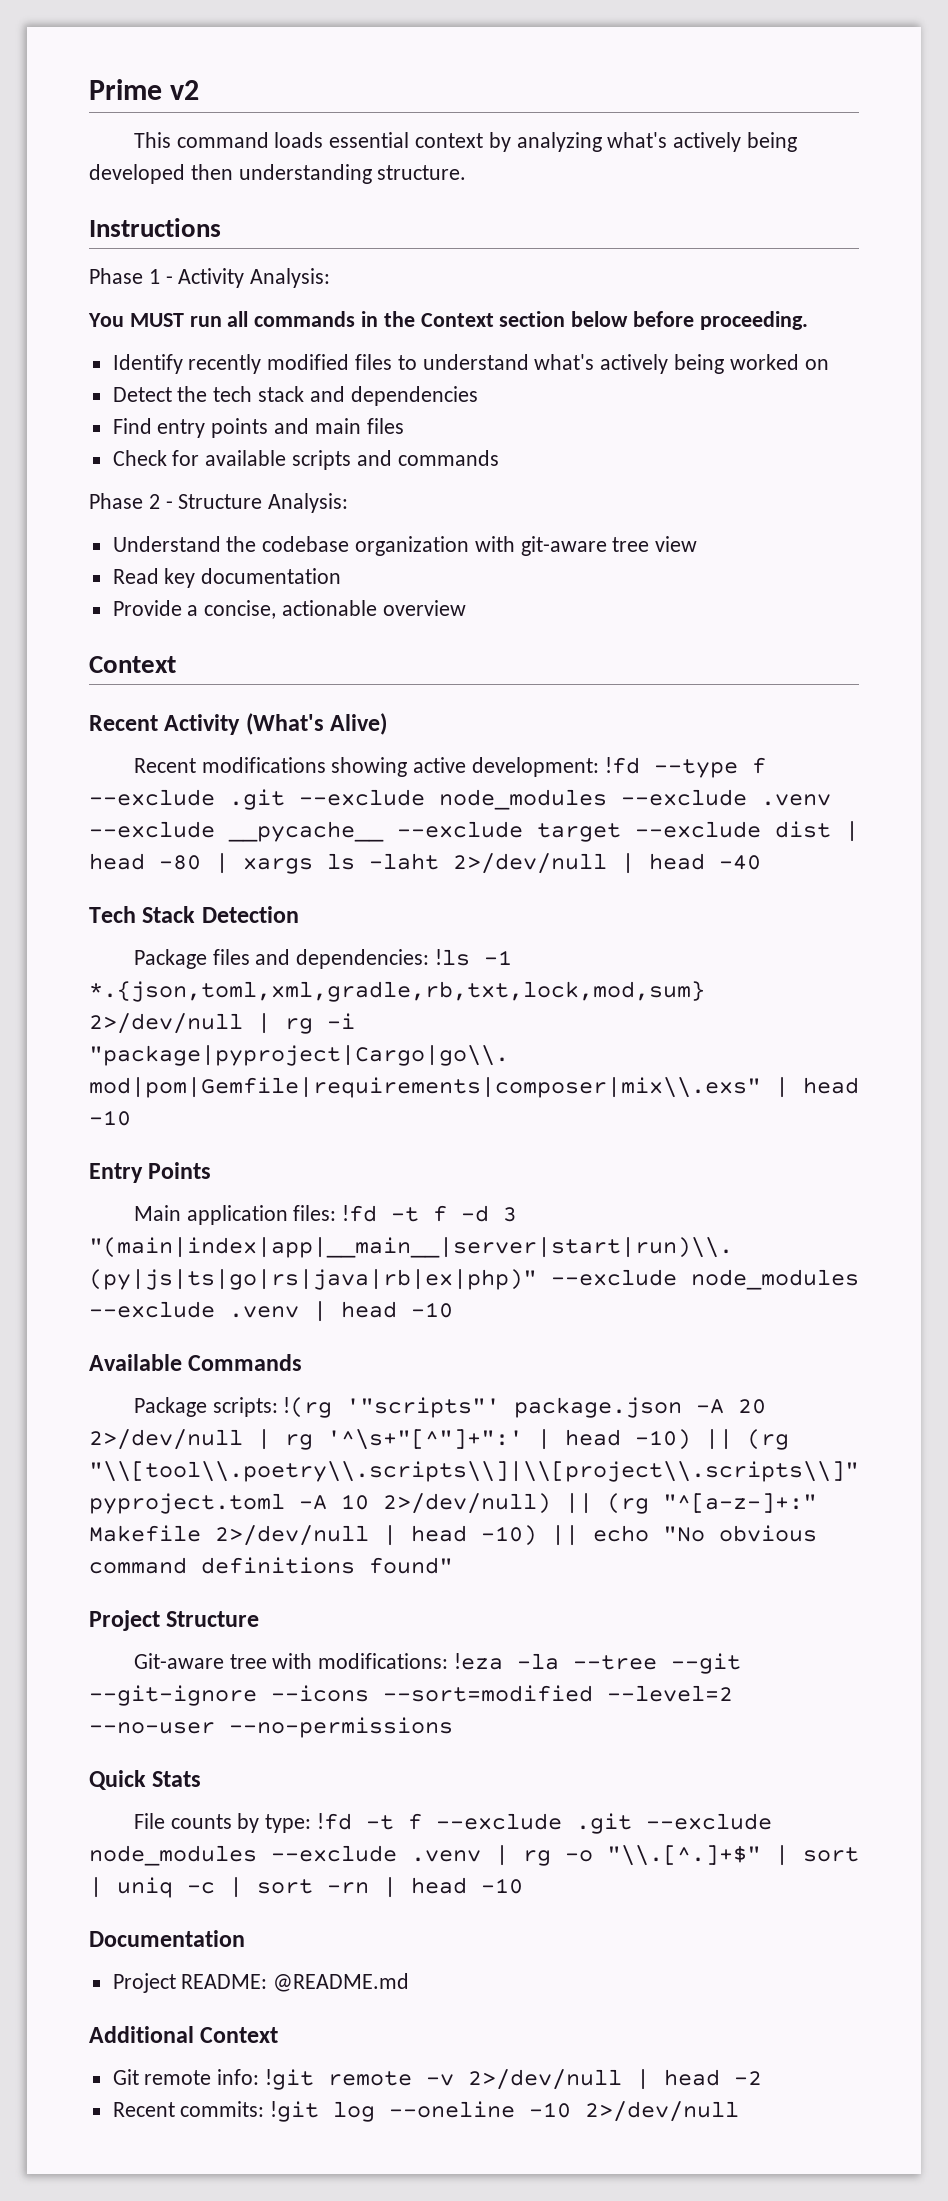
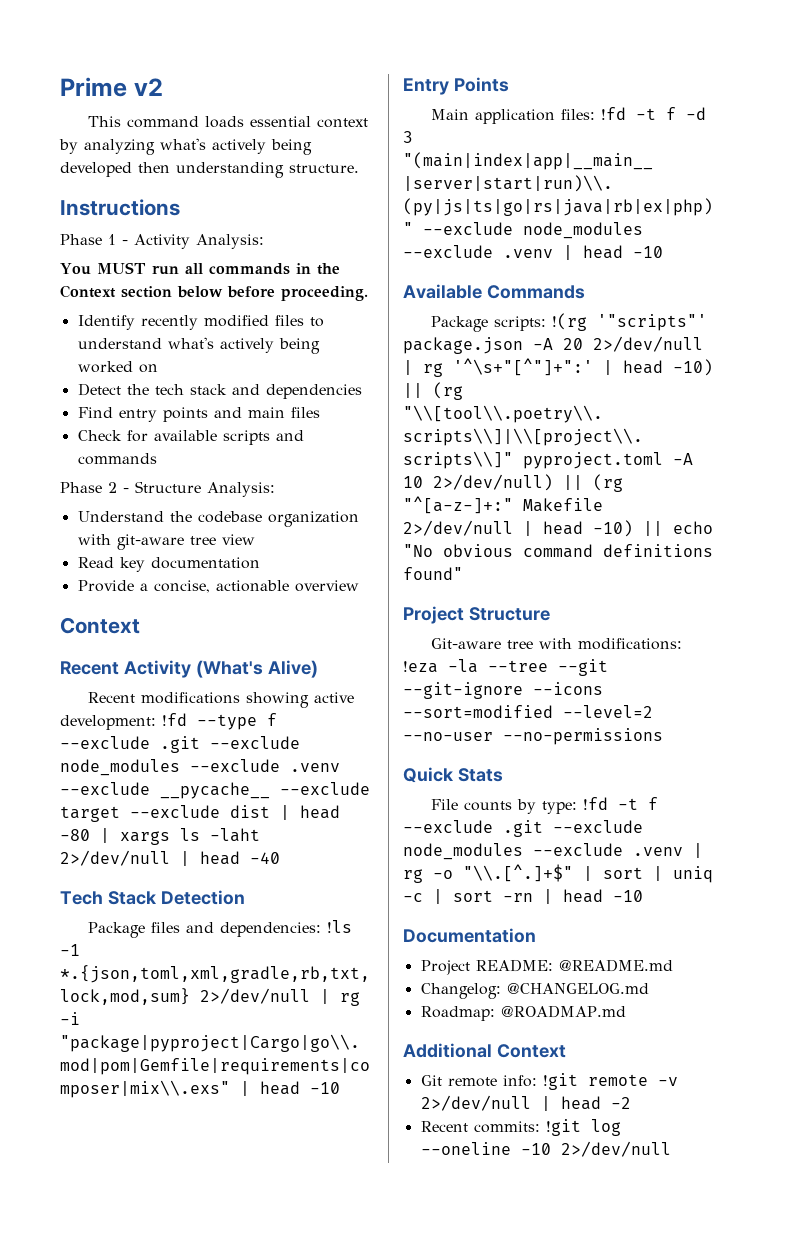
+ Changelog: @CHANGELOG.md
+ Roadmap: @ROADMAP.md

